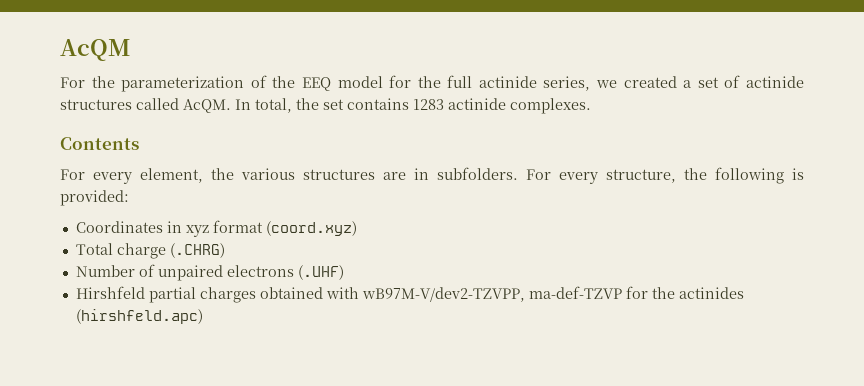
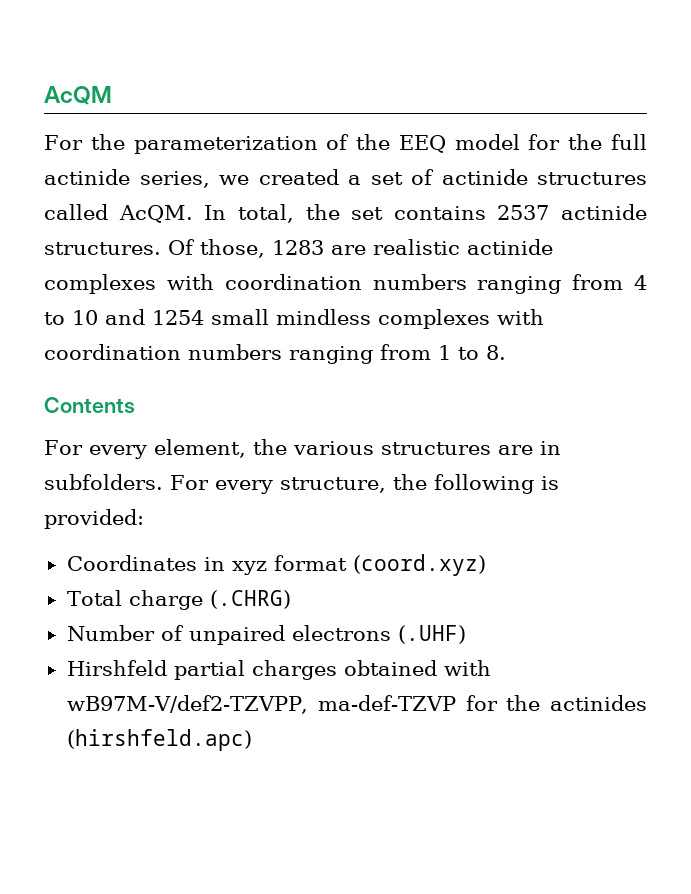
- In total, the set contains 1283 actinide complexes.
+ In total, the set contains 2537 actinide structures. Of those, 1283 are realistic actinide complexes with coordination numbers ranging from 4 to 10 and 1254 small mindless complexes with coordination numbers ranging from 1 to 8.
- Hirshfeld partial charges obtained with wB97M-V/dev2-TZVPP, ma-def-TZVP for the actinides (hirshfeld.apc)
+ Hirshfeld partial charges obtained with wB97M-V/def2-TZVPP, ma-def-TZVP for the actinides (hirshfeld.apc)

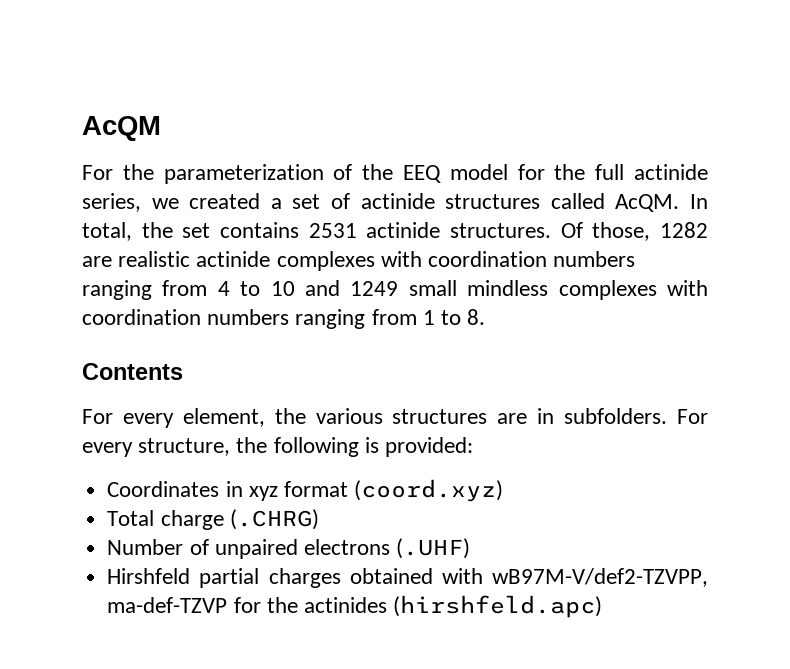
- In total, the set contains 2537 actinide structures.
+ In total, the set contains 2531 actinide structures.
- Of those, 1283 are realistic actinide complexes with coordination numbers ranging from 4 to 10 and 1254 small mindless complexes with coordination numbers ranging from 1 to 8.
+ Of those, 1282 are realistic actinide complexes with coordination numbers ranging from 4 to 10 and 1249 small mindless complexes with coordination numbers ranging from 1 to 8.

